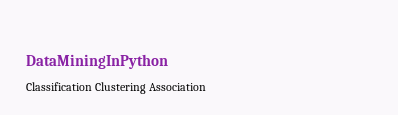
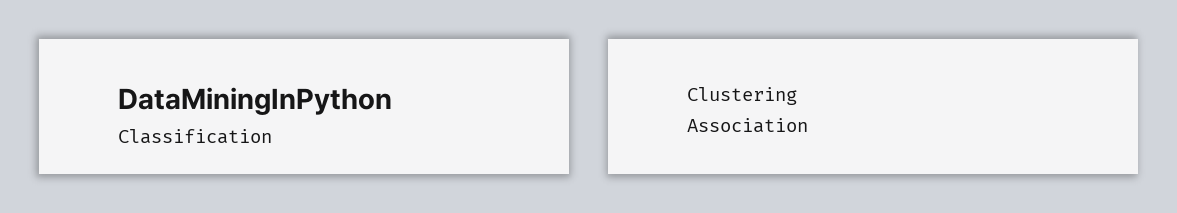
- Classification Clustering Association
+ Classification
+ Clustering
+ Association

